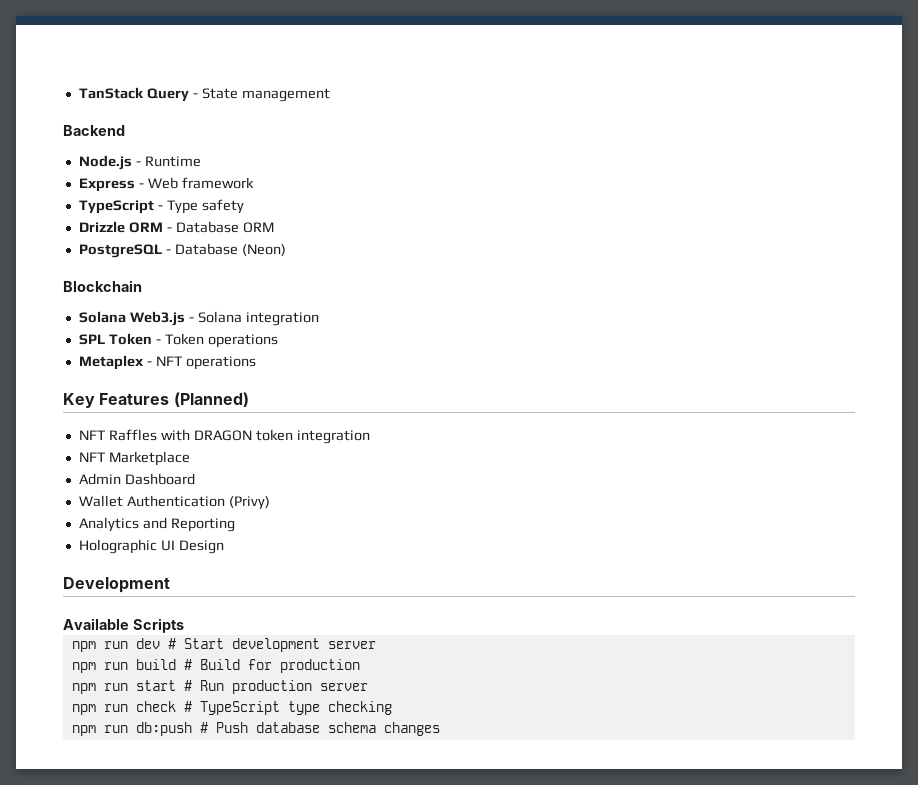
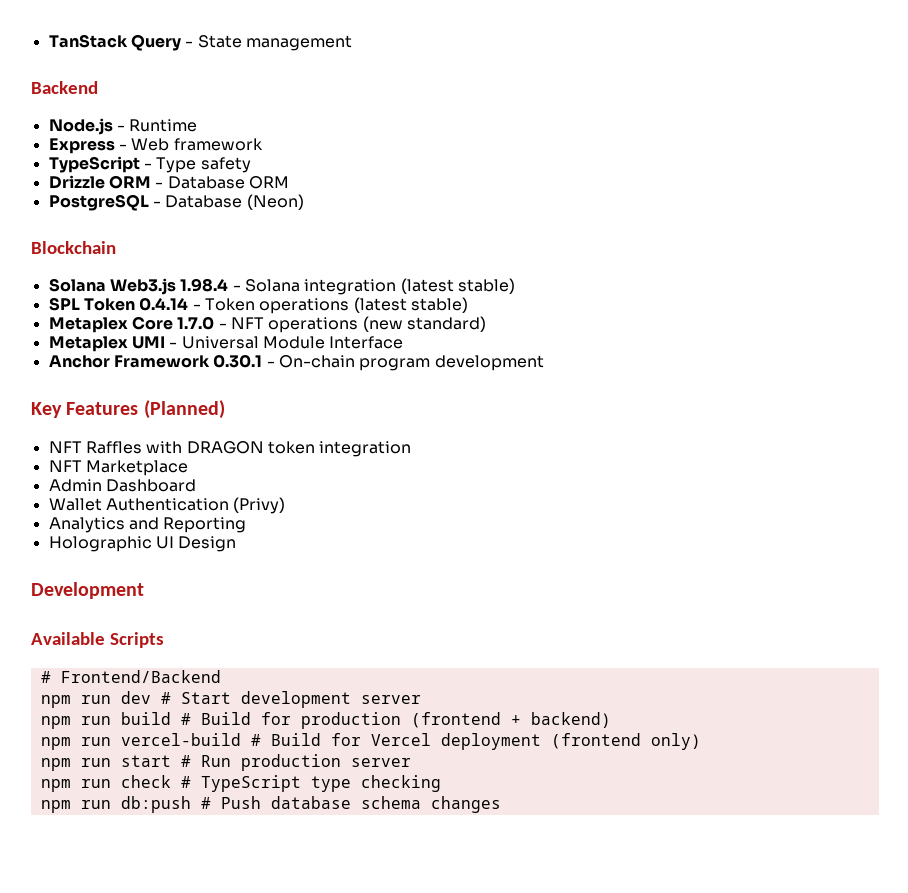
- Solana Web3.js - Solana integration
+ Solana Web3.js 1.98.4 - Solana integration (latest stable)
- SPL Token - Token operations
- Metaplex - NFT operations
+ SPL Token 0.4.14 - Token operations (latest stable)
+ Metaplex Core 1.7.0 - NFT operations (new standard)
+ Metaplex UMI - Universal Module Interface
+ Anchor Framework 0.30.1 - On-chain program development
+ # Frontend/Backend
- npm run build # Build for production
+ npm run build # Build for production (frontend + backend)
+ npm run vercel-build # Build for Vercel deployment (frontend only)

